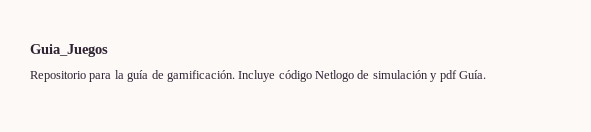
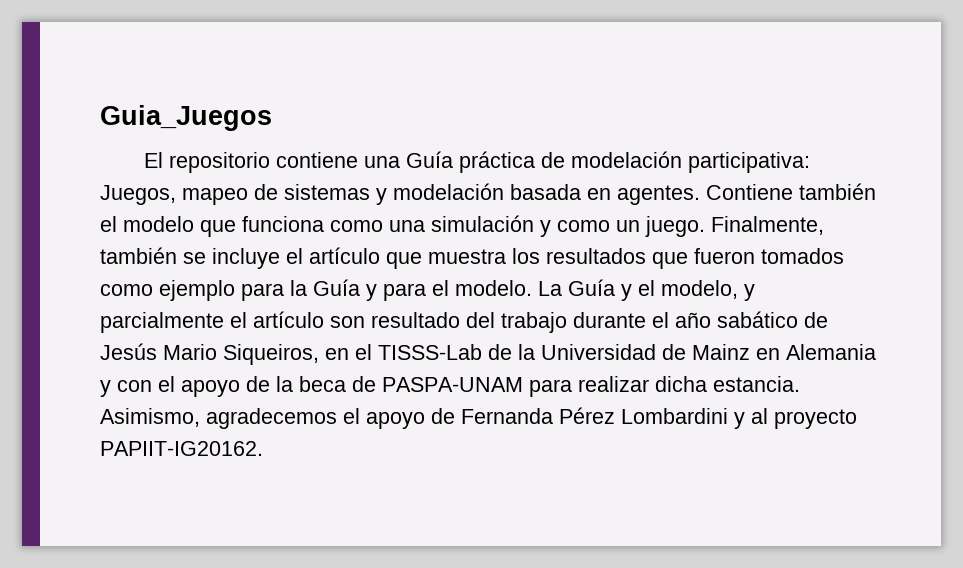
- Repositorio para la guía de gamificación. Incluye código Netlogo de simulación y pdf Guía.
+ El repositorio contiene una Guía práctica de modelación participativa: Juegos, mapeo de sistemas y modelación basada en agentes. Contiene también el modelo que funciona como una simulación y como un juego. Finalmente, también se incluye el artículo que muestra los resultados que fueron tomados como ejemplo para la Guía y para el modelo. La Guía y el modelo, y parcialmente el artículo son resultado del trabajo durante el año sabático de Jesús Mario Siqueiros, en el TISSS-Lab de la Universidad de Mainz en Alemania y con el apoyo de la beca de PASPA-UNAM para realizar dicha estancia. Asimismo, agradecemos el apoyo de Fernanda Pérez Lombardini y al proyecto PAPIIT-IG20162.

